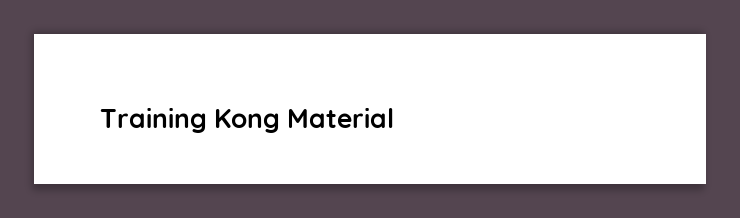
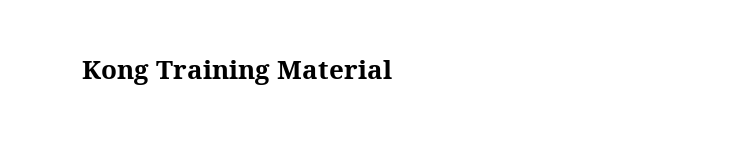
- Training Kong Material
+ Kong Training Material

